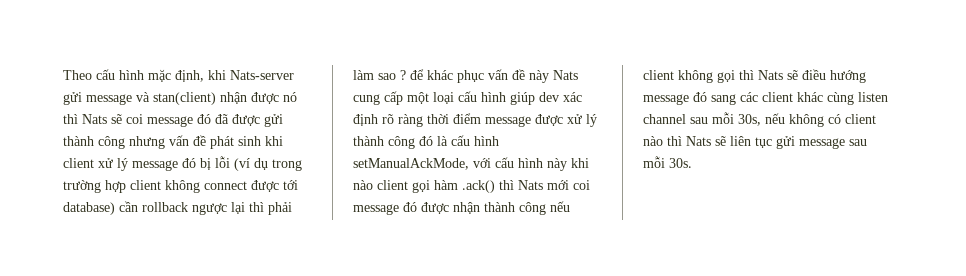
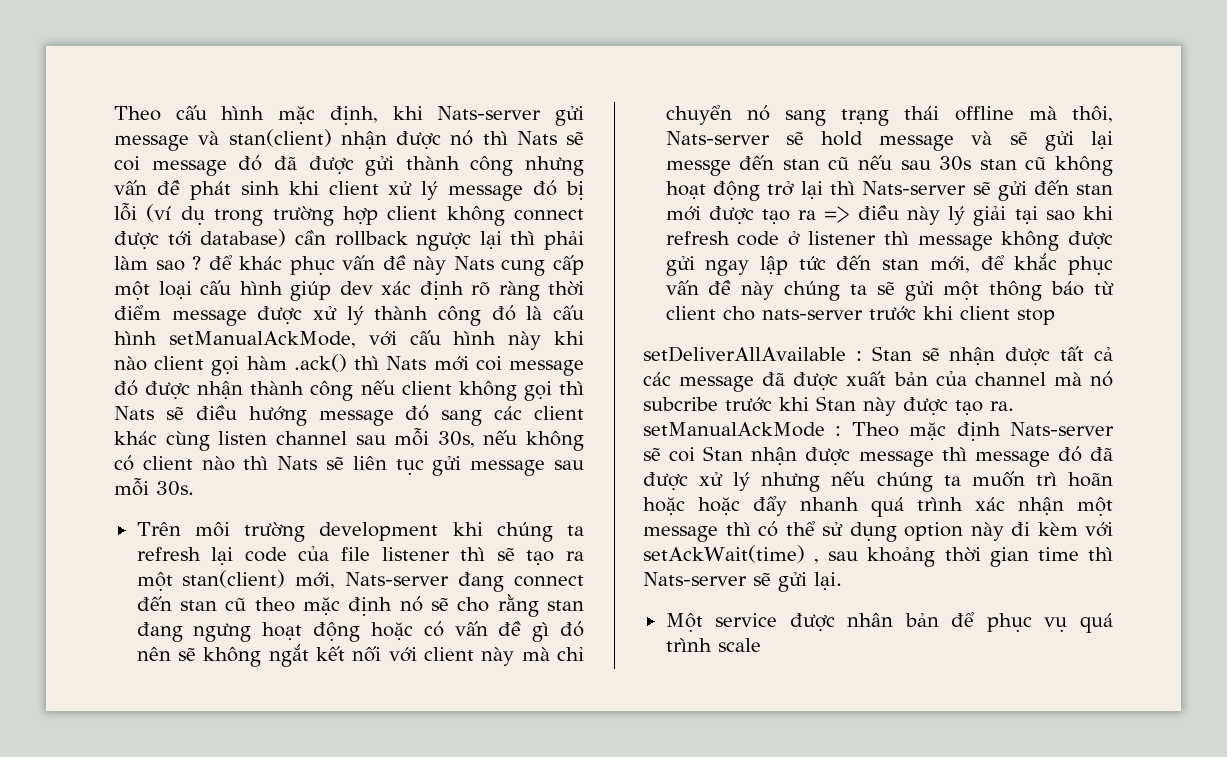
+ Trên môi trường development khi chúng ta refresh lại code của file listener thì sẽ tạo ra một stan(client) mới, Nats-server đang connect đến stan cũ theo mặc định nó sẽ cho rằng stan đang ngưng hoạt động hoặc có vấn đề gì đó nên sẽ không ngắt kết nối với client này mà chỉ chuyển nó sang trạng thái offline mà thôi, Nats-server sẽ hold message và sẽ gửi lại messge đến stan cũ nếu sau 30s stan cũ không hoạt động trở lại thì Nats-server sẽ gửi đến stan mới được tạo ra => điều này lý giải tại sao khi refresh code ở listener thì message không được gửi ngay lập tức đến stan mới, để khắc phục vấn đề này chúng ta sẽ gửi một thông báo từ client cho nats-server trước khi client stop
+ setDeliverAllAvailable : Stan sẽ nhận được tất cả các message đã được xuất bản của channel mà nó subcribe trước khi Stan này được tạo ra. setManualAckMode : Theo mặc định Nats-server sẽ coi Stan nhận được message thì message đó đã được xử lý nhưng nếu chúng ta muốn trì hoãn hoặc hoặc đẩy nhanh quá trình xác nhận một message thì có thể sử dụng option này đi kèm với setAckWait(time) , sau khoảng thời gian time thì Nats-server sẽ gửi lại.
+ Một service được nhân bản để phục vụ quá trình scale

